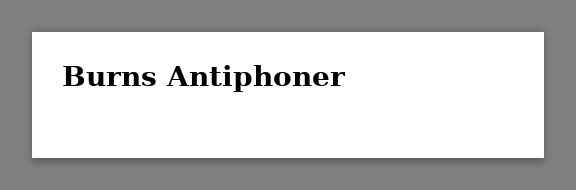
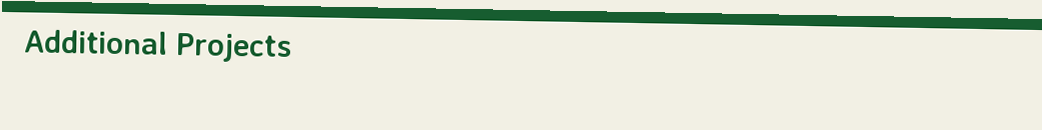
- Burns Antiphoner
+ Additional Projects

